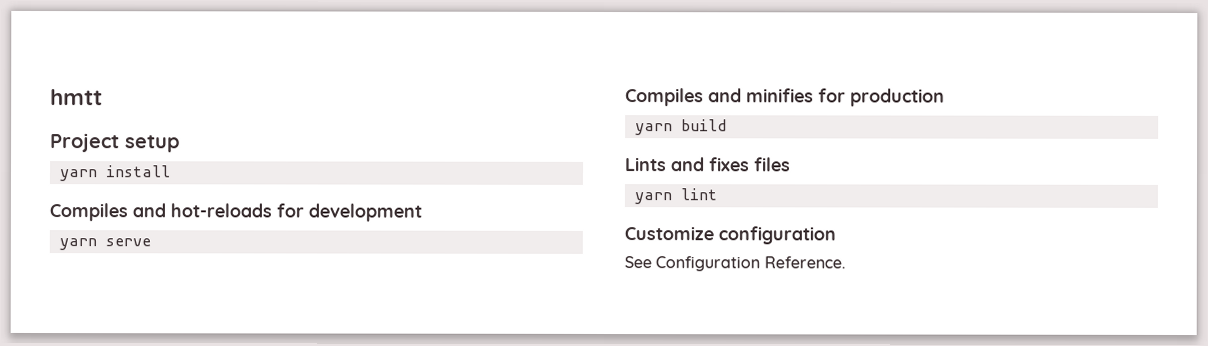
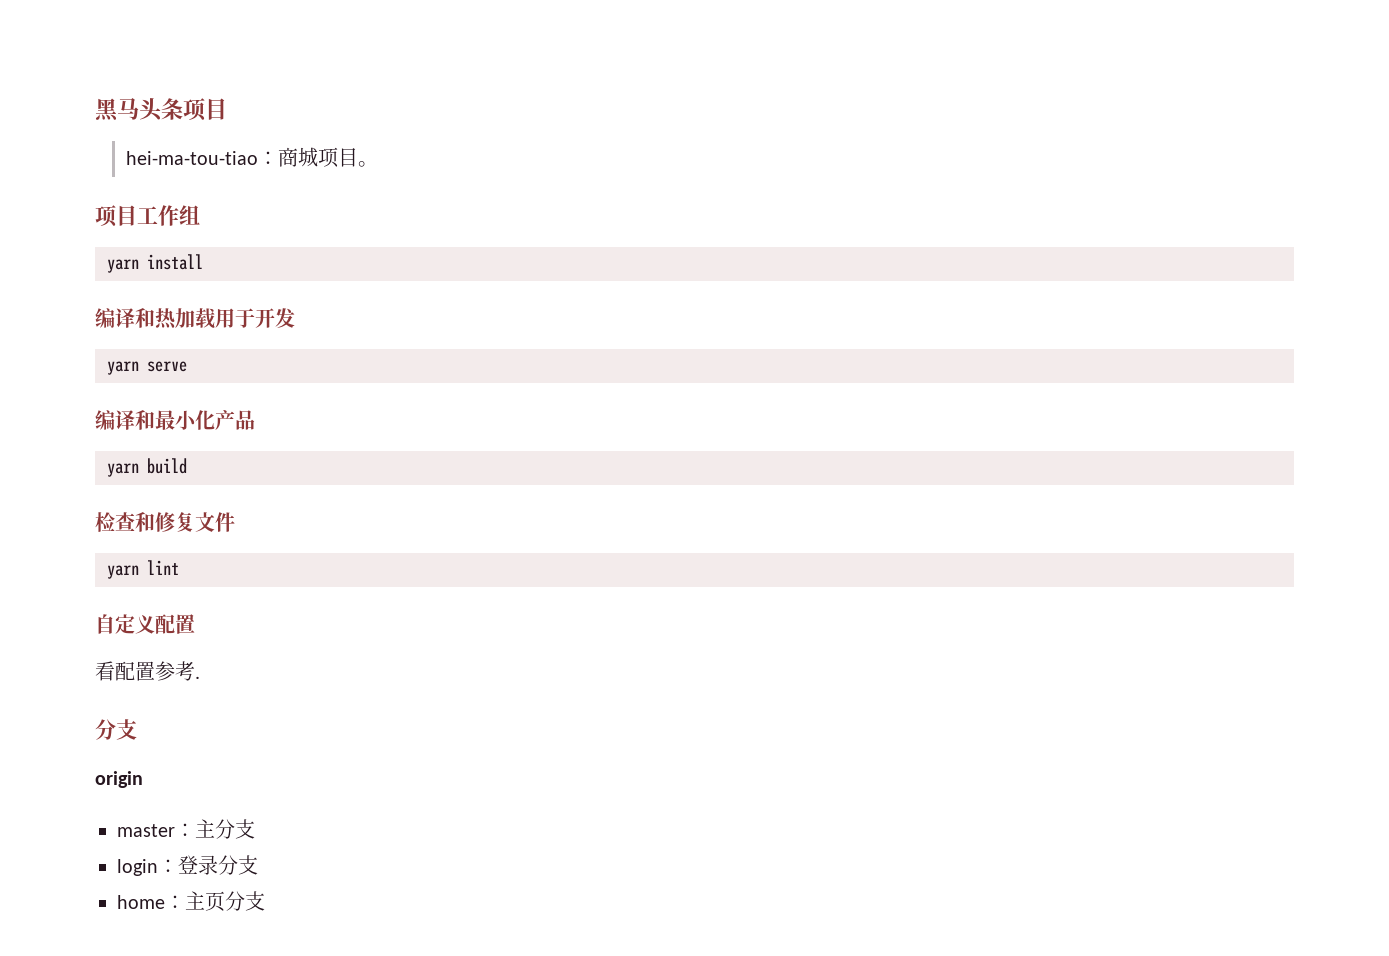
- hmtt
- Project setup
+ 黑马头条项目
+ hei-ma-tou-tiao：商城项目。
+ 项目工作组
  yarn install
- Compiles and hot-reloads for development
+ 编译和热加载用于开发
  yarn serve
- Compiles and minifies for production
+ 编译和最小化产品
  yarn build
- Lints and fixes files
+ 检查和修复文件
  yarn lint
- Customize configuration
- See Configuration Reference.
+ 自定义配置
+ 看配置参考.
+ 分支
+ origin
+ master：主分支
+ login：登录分支
+ home：主页分支

